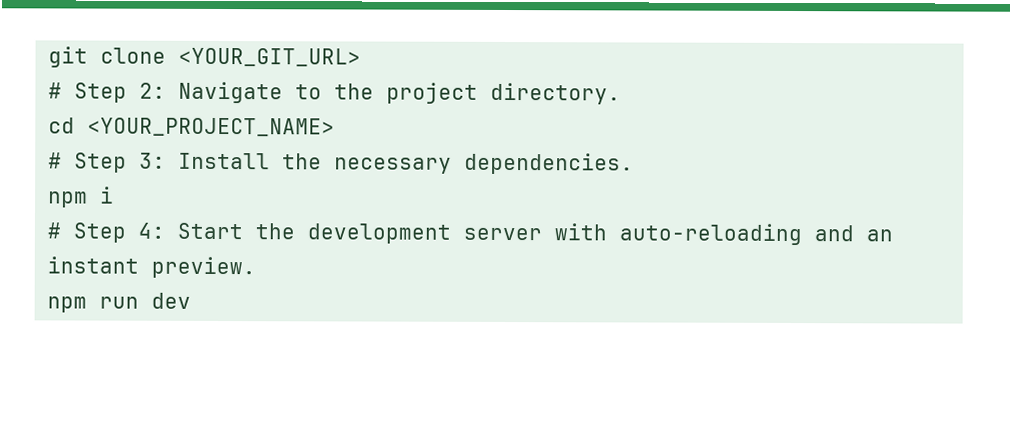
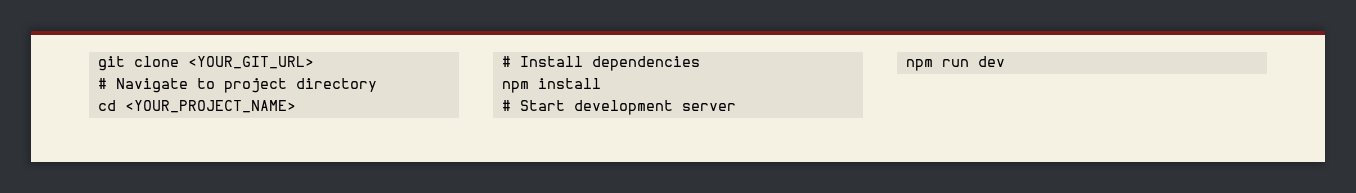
- # Step 2: Navigate to the project directory.
+ # Navigate to project directory
  cd <YOUR_PROJECT_NAME>
- # Step 3: Install the necessary dependencies.
- npm i
- # Step 4: Start the development server with auto-reloading and an instant preview.
+ # Install dependencies
+ npm install
+ # Start development server

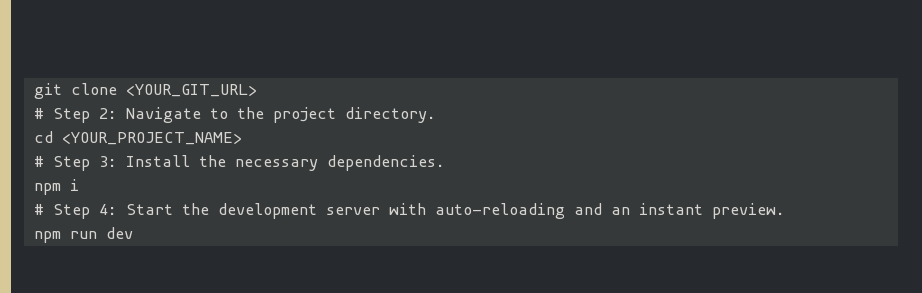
- # Navigate to project directory
+ # Step 2: Navigate to the project directory.
  cd <YOUR_PROJECT_NAME>
- # Install dependencies
- npm install
- # Start development server
+ # Step 3: Install the necessary dependencies.
+ npm i
+ # Step 4: Start the development server with auto-reloading and an instant preview.

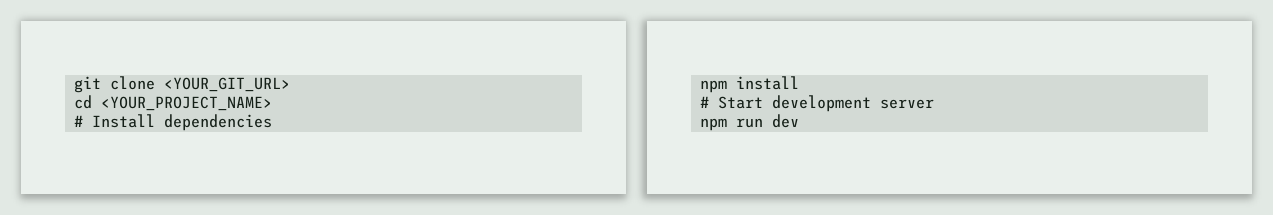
- # Step 2: Navigate to the project directory.
  cd <YOUR_PROJECT_NAME>
- # Step 3: Install the necessary dependencies.
- npm i
- # Step 4: Start the development server with auto-reloading and an instant preview.
+ # Install dependencies
+ npm install
+ # Start development server

